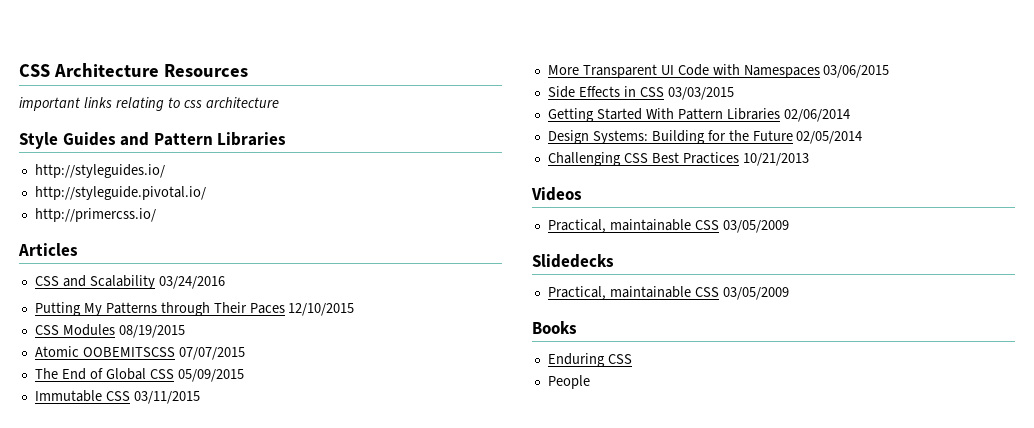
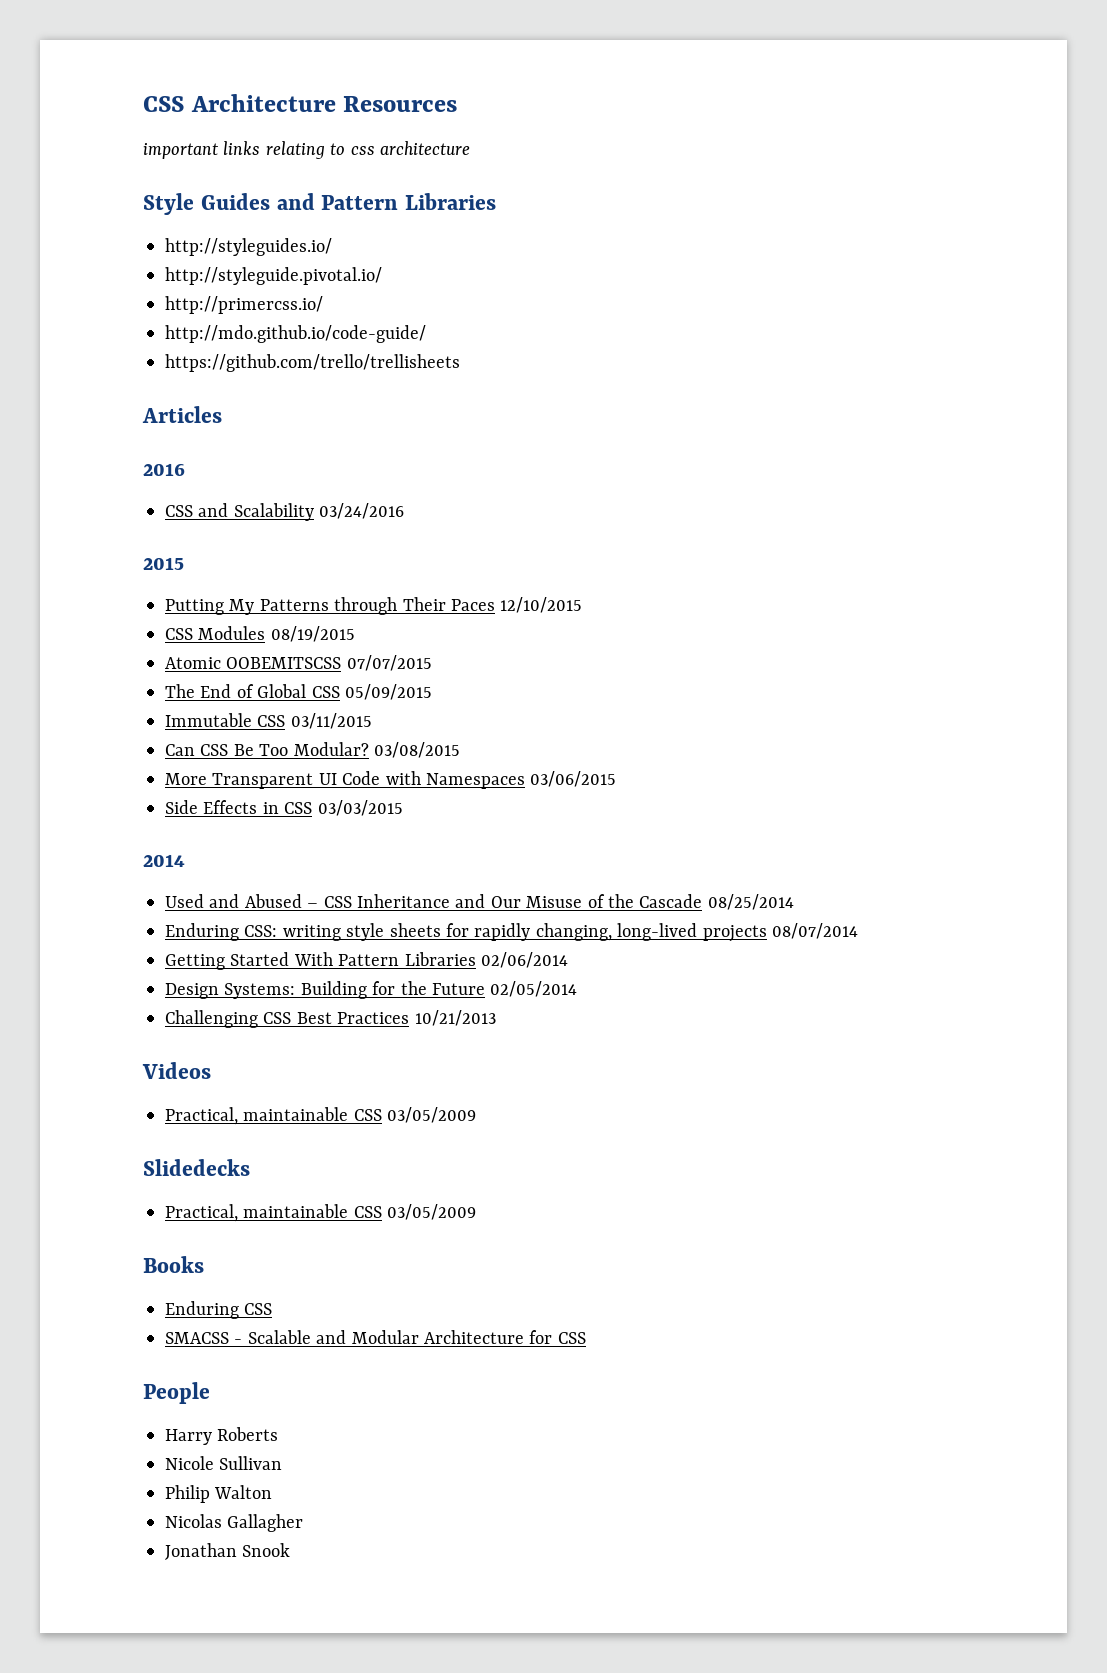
+ http://mdo.github.io/code-guide/
+ https://github.com/trello/trellisheets
+ 2016
+ 2015
+ Can CSS Be Too Modular? 03/08/2015
+ 2014
+ Used and Abused – CSS Inheritance and Our Misuse of the Cascade 08/25/2014
+ Enduring CSS: writing style sheets for rapidly changing, long-lived projects 08/07/2014
+ SMACSS - Scalable and Modular Architecture for CSS
  People
+ Harry Roberts
+ Nicole Sullivan
+ Philip Walton
+ Nicolas Gallagher
+ Jonathan Snook

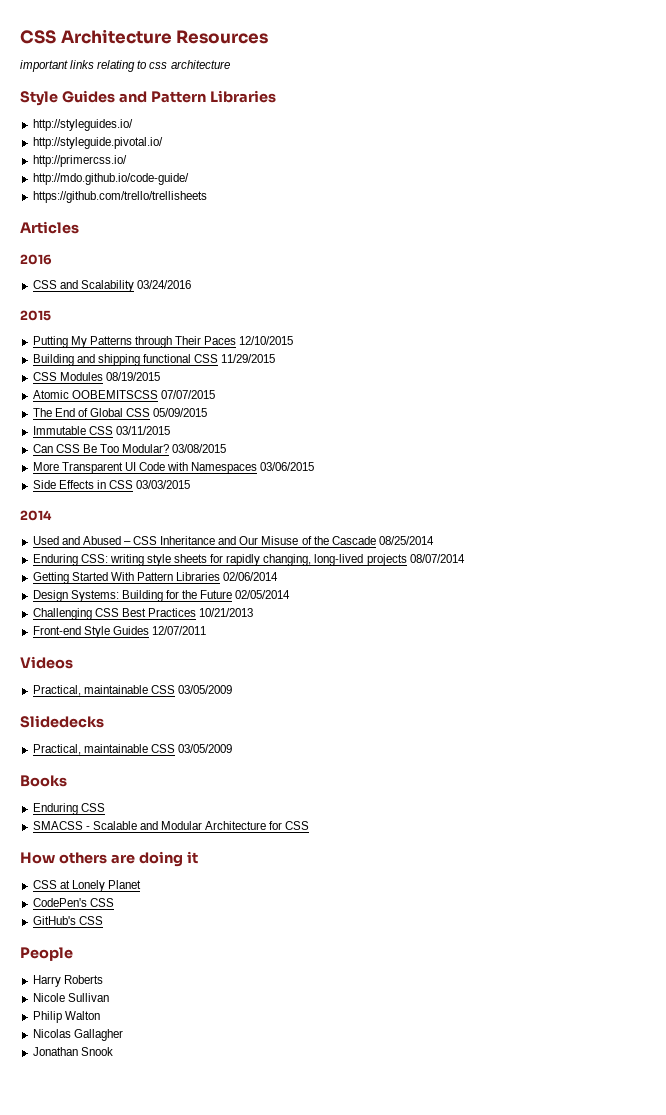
+ Building and shipping functional CSS 11/29/2015
+ Front-end Style Guides 12/07/2011
+ How others are doing it
+ CSS at Lonely Planet
+ CodePen's CSS
+ GitHub's CSS

